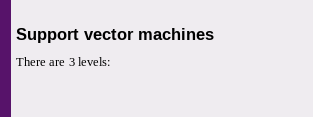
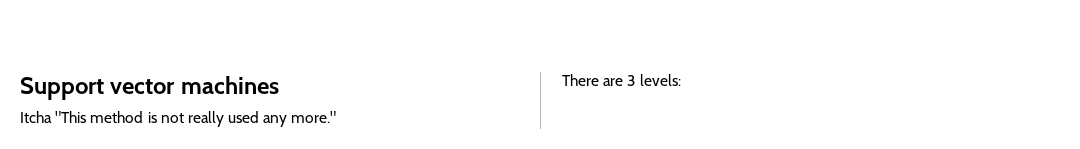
+ Itcha "This method is not really used any more."

